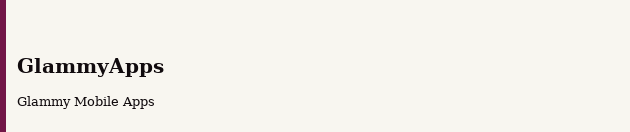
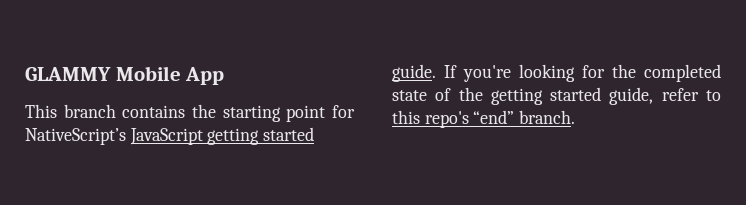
- GlammyApps
- Glammy Mobile Apps
+ GLAMMY Mobile App
+ This branch contains the starting point for NativeScript’s JavaScript getting started guide. If you're looking for the completed state of the getting started guide, refer to this repo's “end” branch.

